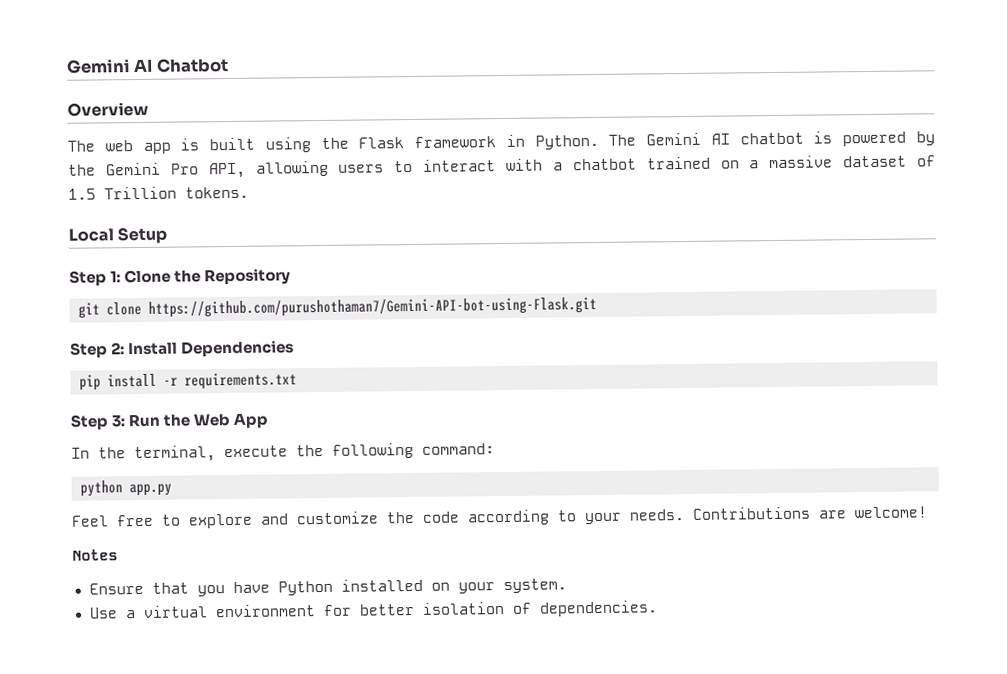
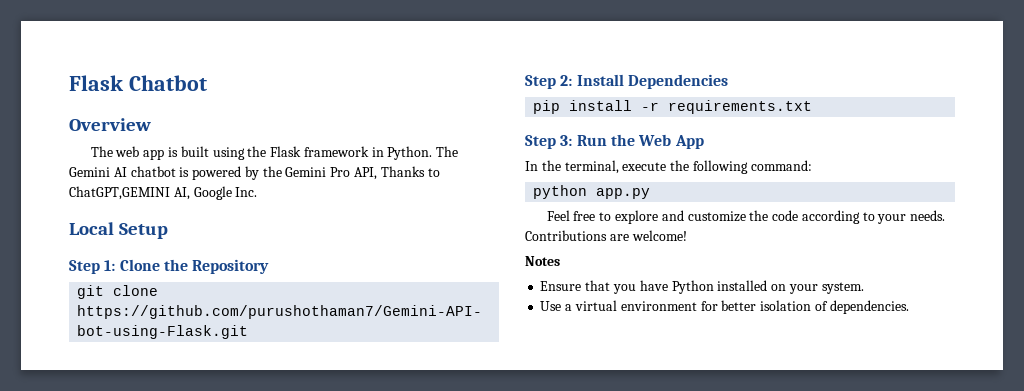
- Gemini AI Chatbot
+ Flask Chatbot
- The Gemini AI chatbot is powered by the Gemini Pro API, allowing users to interact with a chatbot trained on a massive dataset of 1.5 Trillion tokens.
+ The Gemini AI chatbot is powered by the Gemini Pro API, Thanks to ChatGPT,GEMINI AI, Google Inc.

